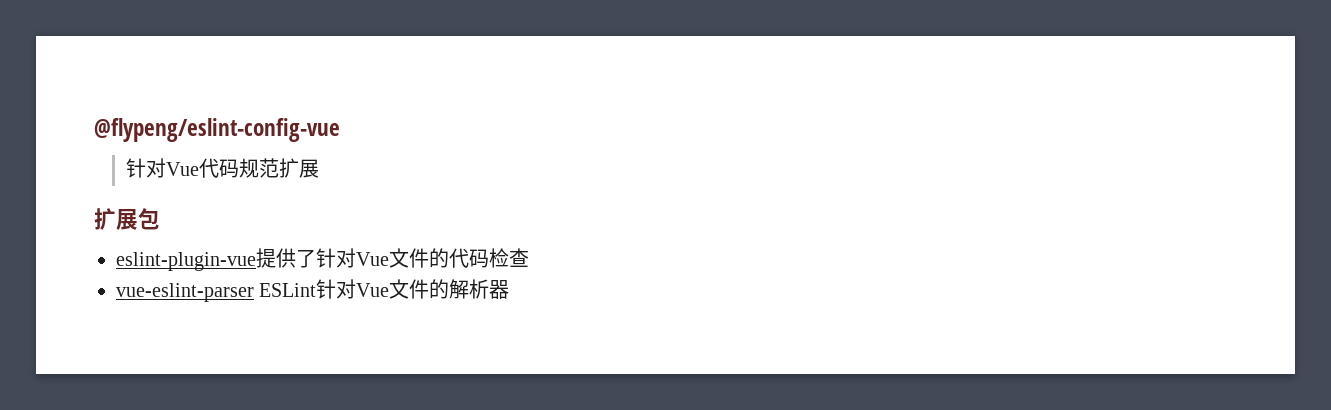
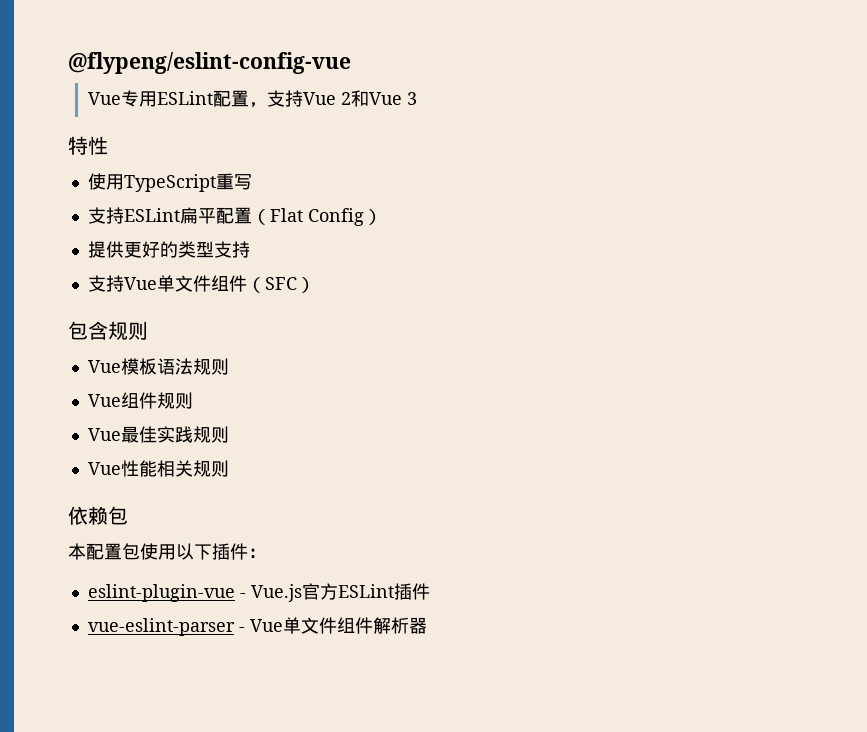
- 针对Vue代码规范扩展
- 扩展包
- eslint-plugin-vue提供了针对Vue文件的代码检查
- vue-eslint-parser ESLint针对Vue文件的解析器
+ Vue专用ESLint配置，支持Vue 2和Vue 3
+ 特性
+ 使用TypeScript重写
+ 支持ESLint扁平配置（Flat Config）
+ 提供更好的类型支持
+ 支持Vue单文件组件（SFC）
+ 包含规则
+ Vue模板语法规则
+ Vue组件规则
+ Vue最佳实践规则
+ Vue性能相关规则
+ 依赖包
+ 本配置包使用以下插件：
+ eslint-plugin-vue - Vue.js官方ESLint插件
+ vue-eslint-parser - Vue单文件组件解析器

